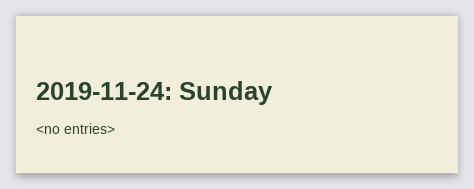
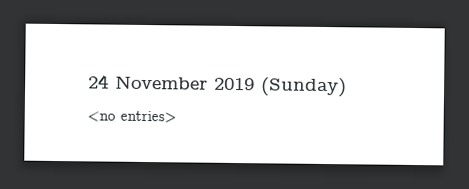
- 2019-11-24: Sunday
+ 24 November 2019 (Sunday)

